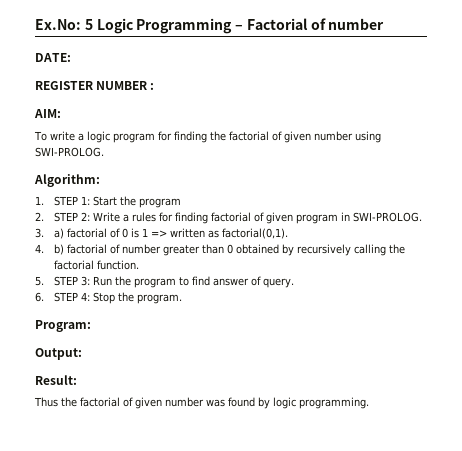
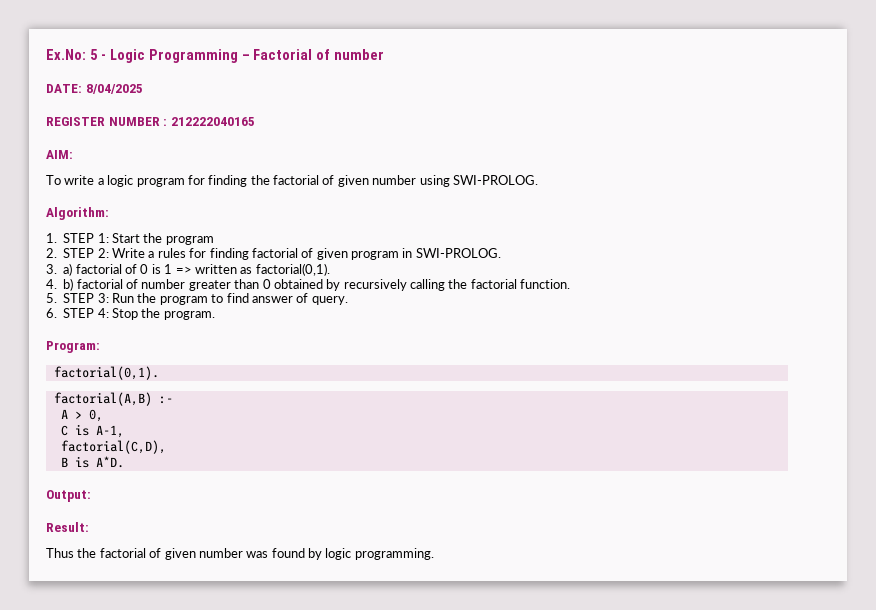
- Ex.No: 5 Logic Programming – Factorial of number
+ Ex.No: 5 - Logic Programming – Factorial of number
- DATE:
+ DATE: 8/04/2025
- REGISTER NUMBER :
+ REGISTER NUMBER : 212222040165
  Program:
+ factorial(0,1).
+ factorial(A,B) :-
+ A > 0,
+ C is A-1,
+ factorial(C,D),
+ B is A*D.

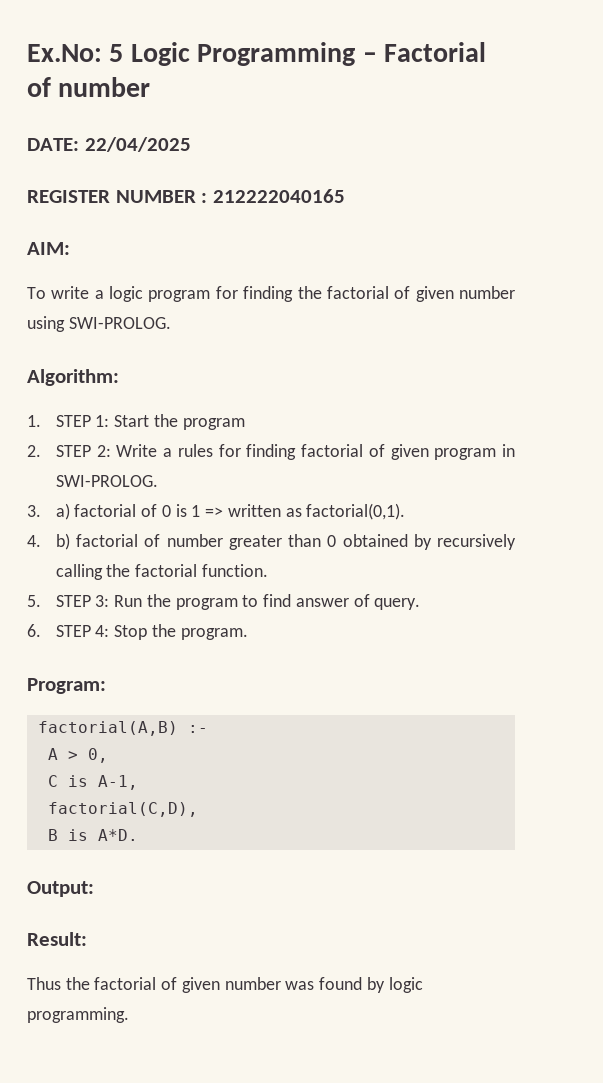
- Ex.No: 5 - Logic Programming – Factorial of number
+ Ex.No: 5 Logic Programming – Factorial of number
- DATE: 8/04/2025
+ DATE: 22/04/2025
  Program:
- factorial(0,1).

